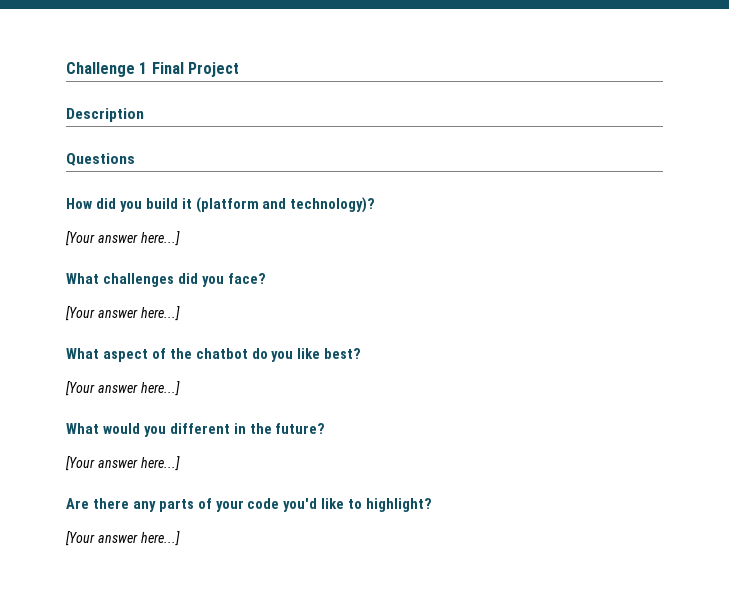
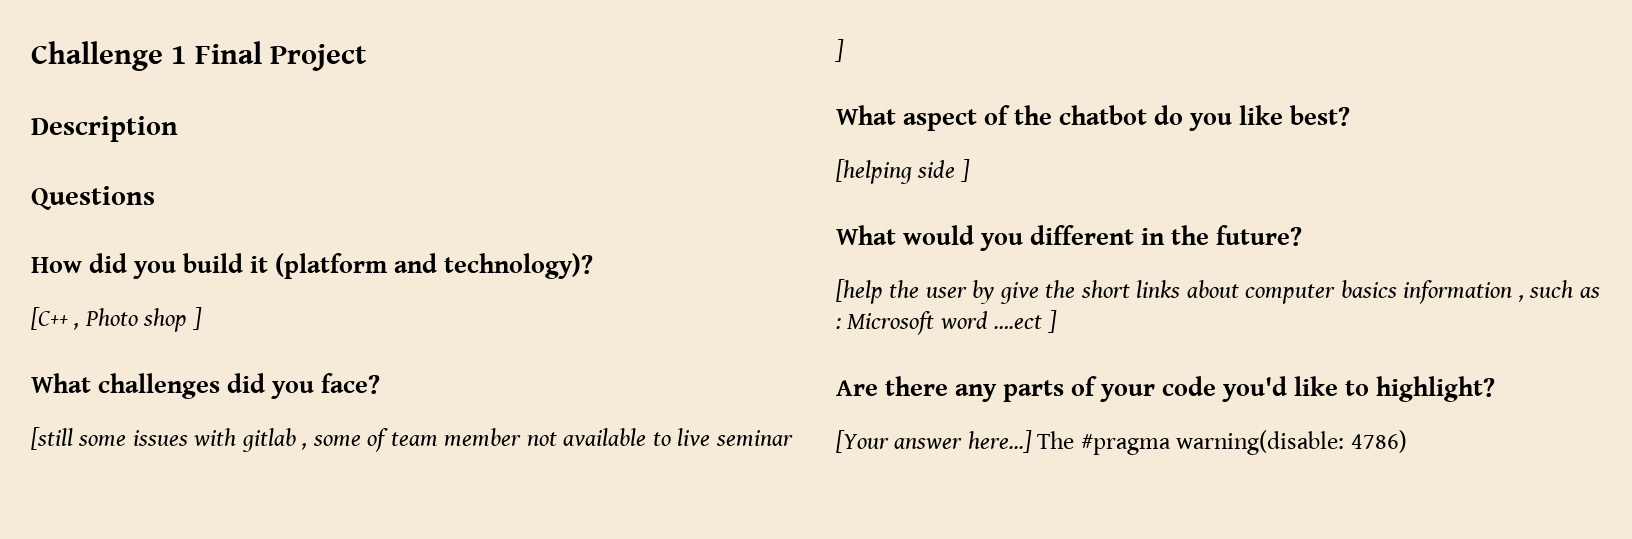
  How did you build it (platform and technology)?
- [Your answer here...]
+ [C++ , Photo shop ]
  What challenges did you face?
- [Your answer here...]
+ [still some issues with gitlab , some of team member not available to live seminar ]
  What aspect of the chatbot do you like best?
- [Your answer here...]
+ [helping side ]
  What would you different in the future?
- [Your answer here...]
+ [help the user by give the short links about computer basics information , such as : Microsoft word ….ect ]
+ The #pragma warning(disable: 4786)

